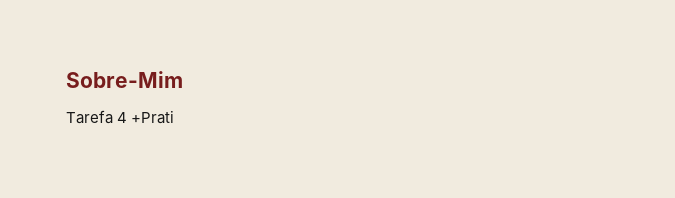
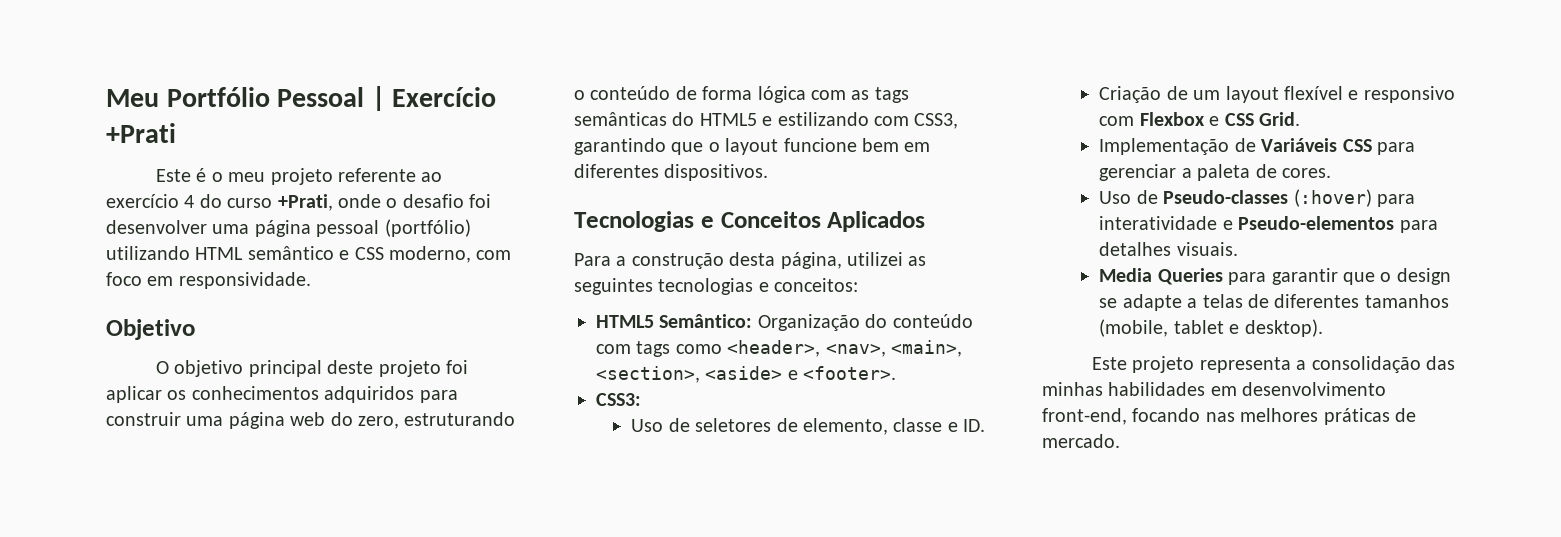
- Sobre-Mim
- Tarefa 4 +Prati
+ Meu Portfólio Pessoal | Exercício +Prati
+ Este é o meu projeto referente ao exercício 4 do curso +Prati, onde o desafio foi desenvolver uma página pessoal (portfólio) utilizando HTML semântico e CSS moderno, com foco em responsividade.
+ Objetivo
+ O objetivo principal deste projeto foi aplicar os conhecimentos adquiridos para construir uma página web do zero, estruturando o conteúdo de forma lógica com as tags semânticas do HTML5 e estilizando com CSS3, garantindo que o layout funcione bem em diferentes dispositivos.
+ Tecnologias e Conceitos Aplicados
+ Para a construção desta página, utilizei as seguintes tecnologias e conceitos:
+ HTML5 Semântico: Organização do conteúdo com tags como <header>, <nav>, <main>, <section>, <aside> e <footer>.
+ CSS3:
+ Uso de seletores de elemento, classe e ID.
+ Criação de um layout flexível e responsivo com Flexbox e CSS Grid.
+ Implementação de Variáveis CSS para gerenciar a paleta de cores.
+ Uso de Pseudo-classes (:hover) para interatividade e Pseudo-elementos para detalhes visuais.
+ Media Queries para garantir que o design se adapte a telas de diferentes tamanhos (mobile, tablet e desktop).
+ Este projeto representa a consolidação das minhas habilidades em desenvolvimento front-end, focando nas melhores práticas de mercado.

